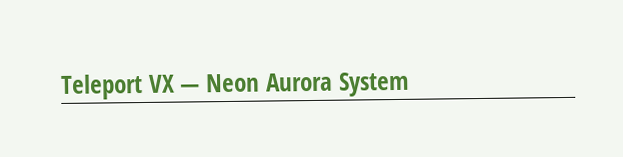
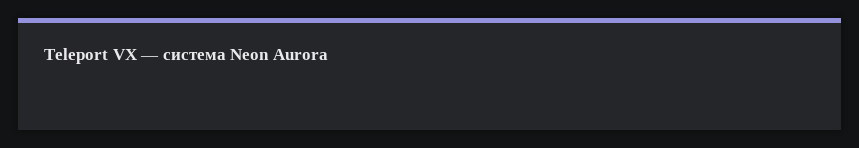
- Teleport VX — Neon Aurora System
+ Teleport VX — система Neon Aurora

